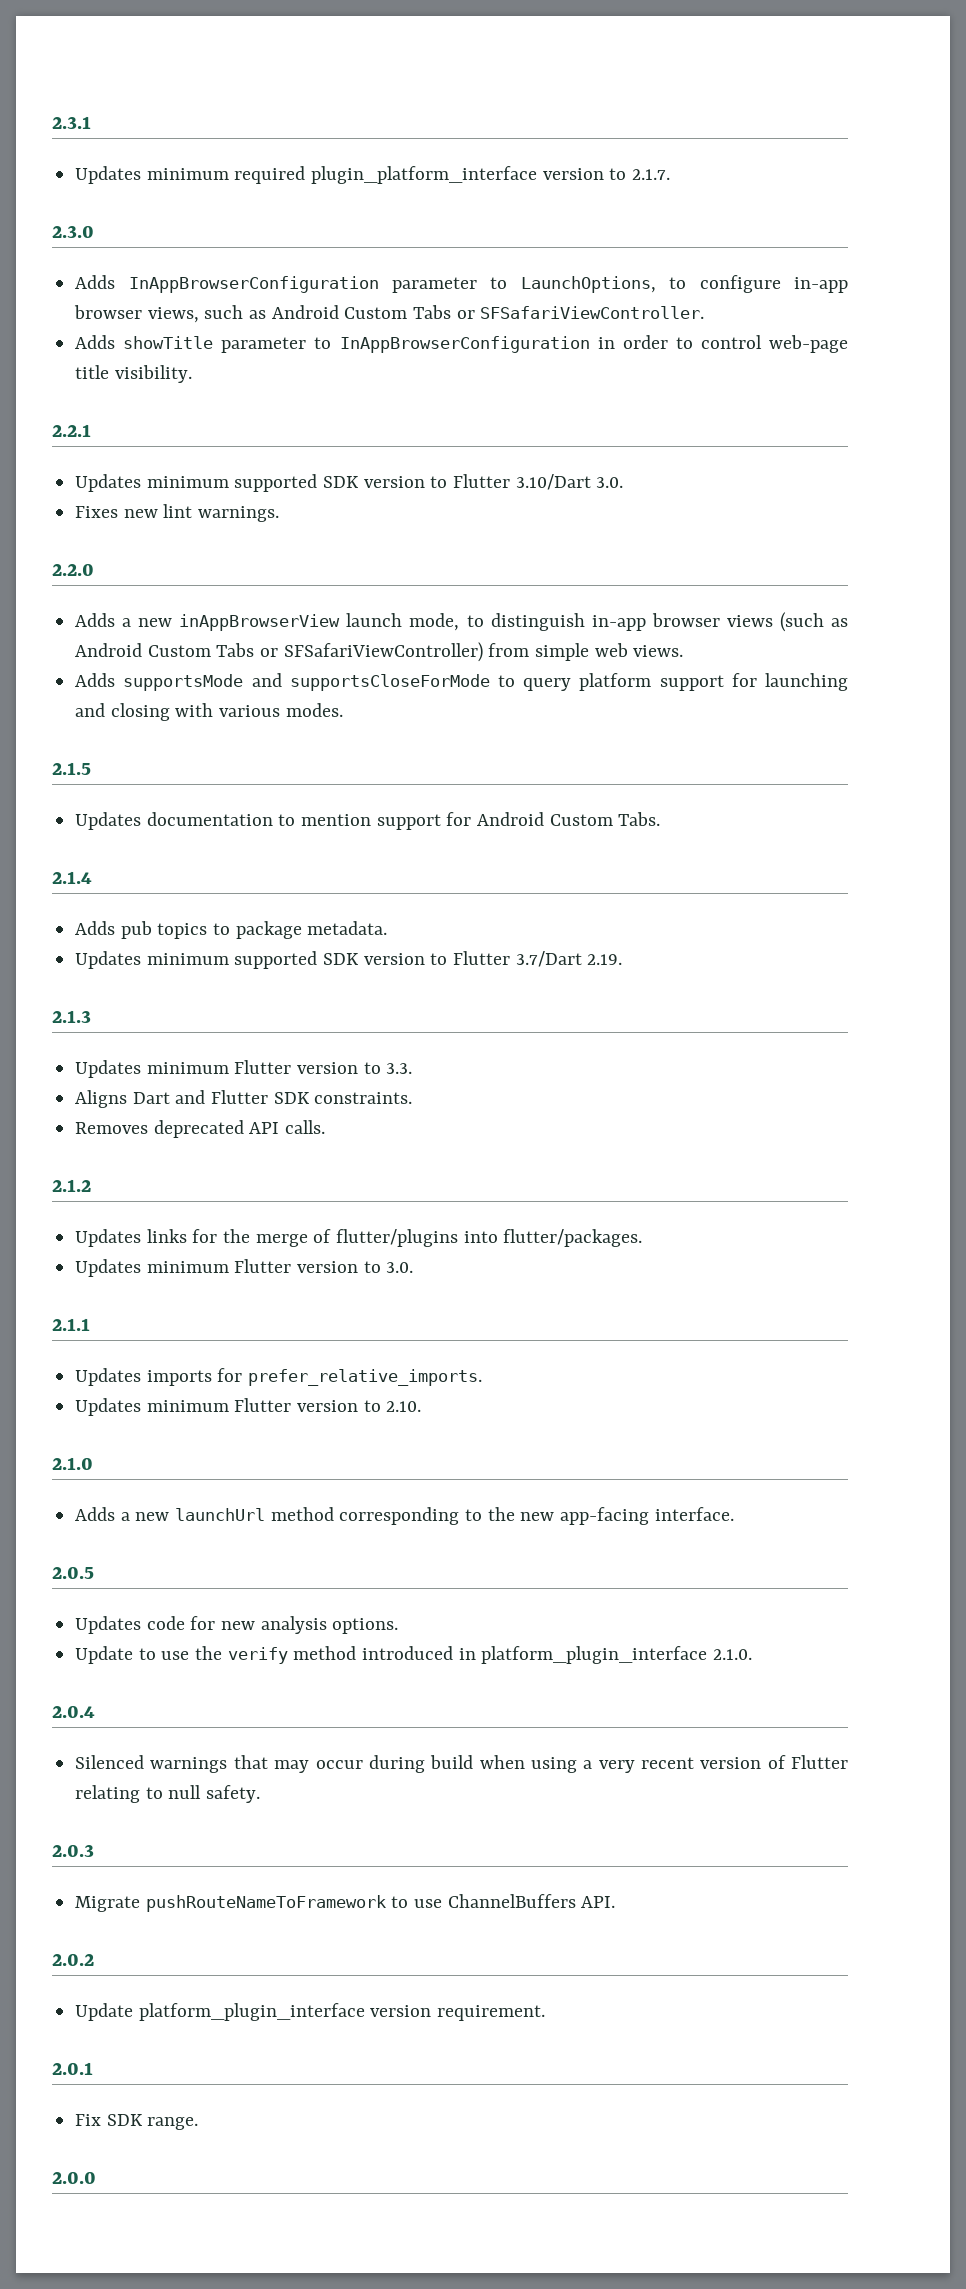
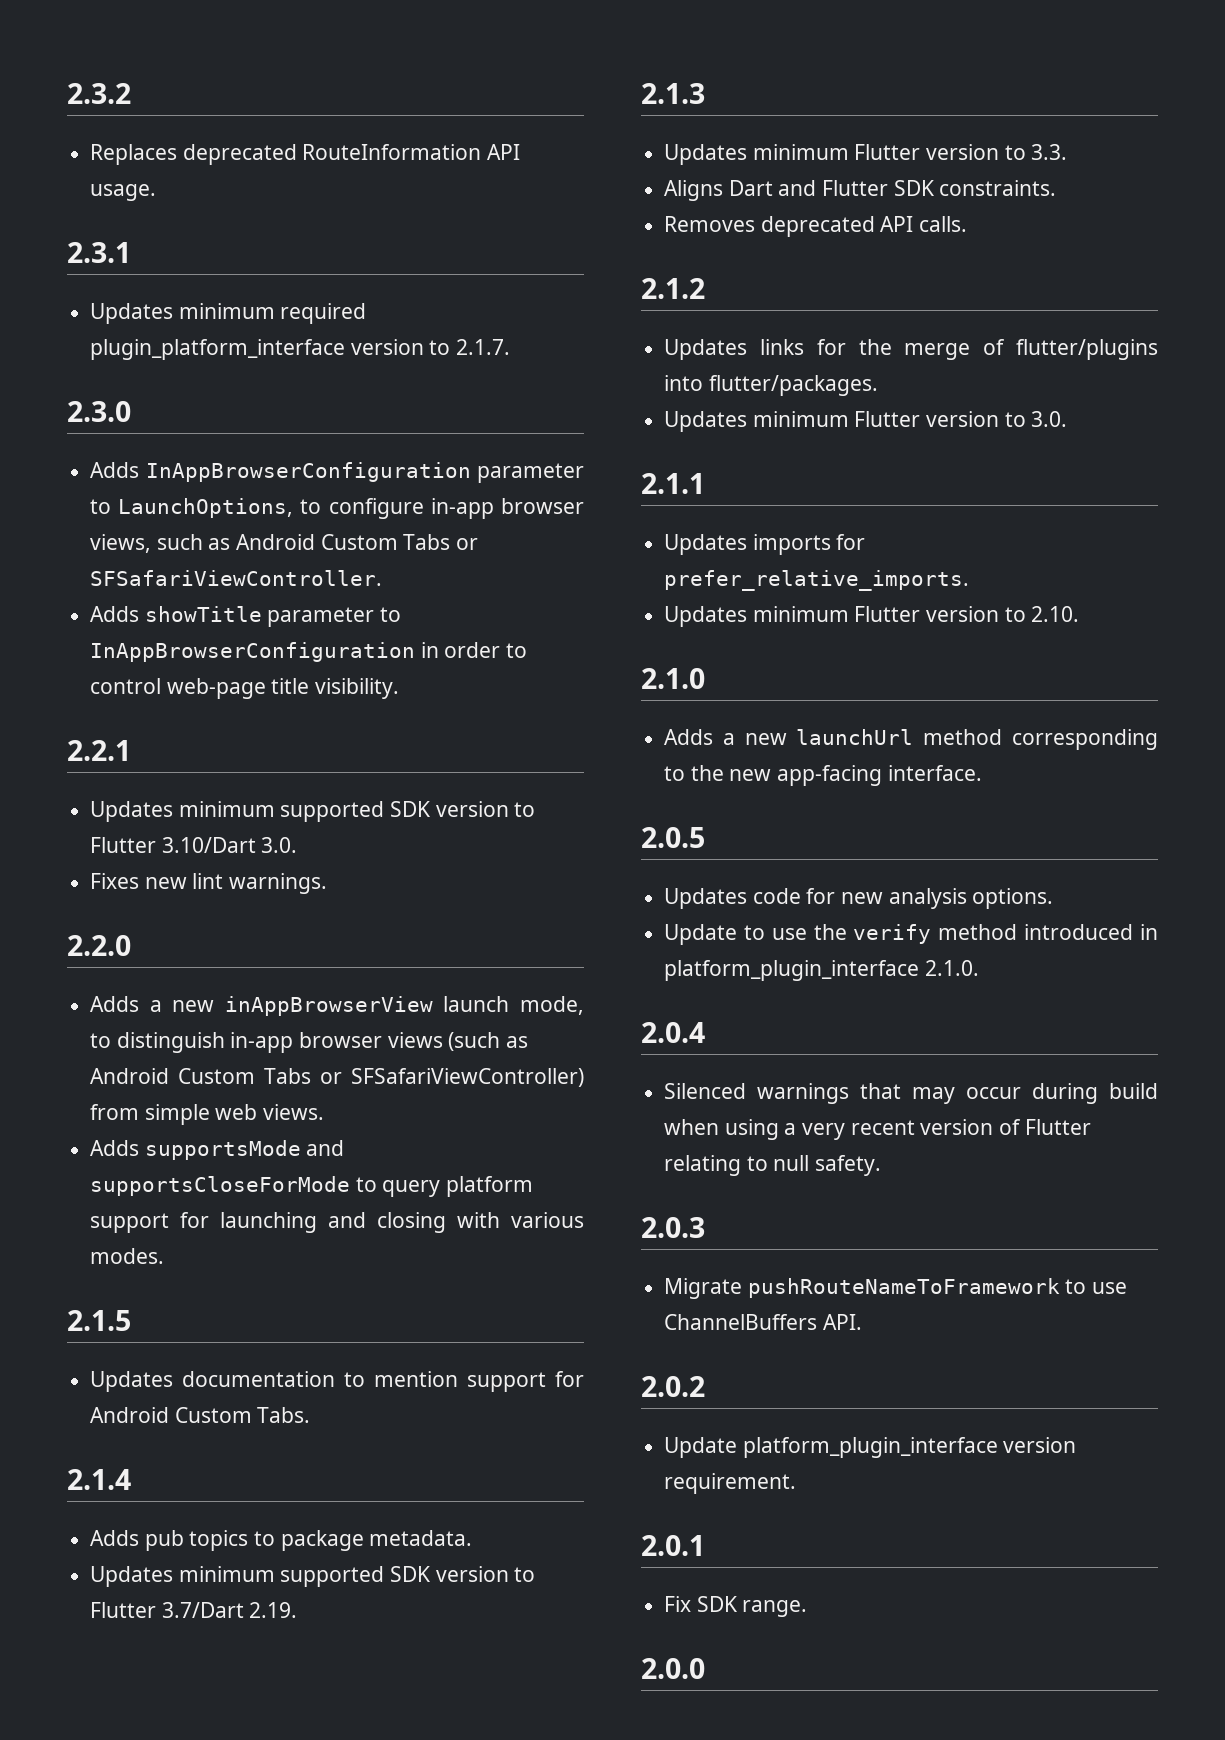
+ 2.3.2
+ Replaces deprecated RouteInformation API usage.

